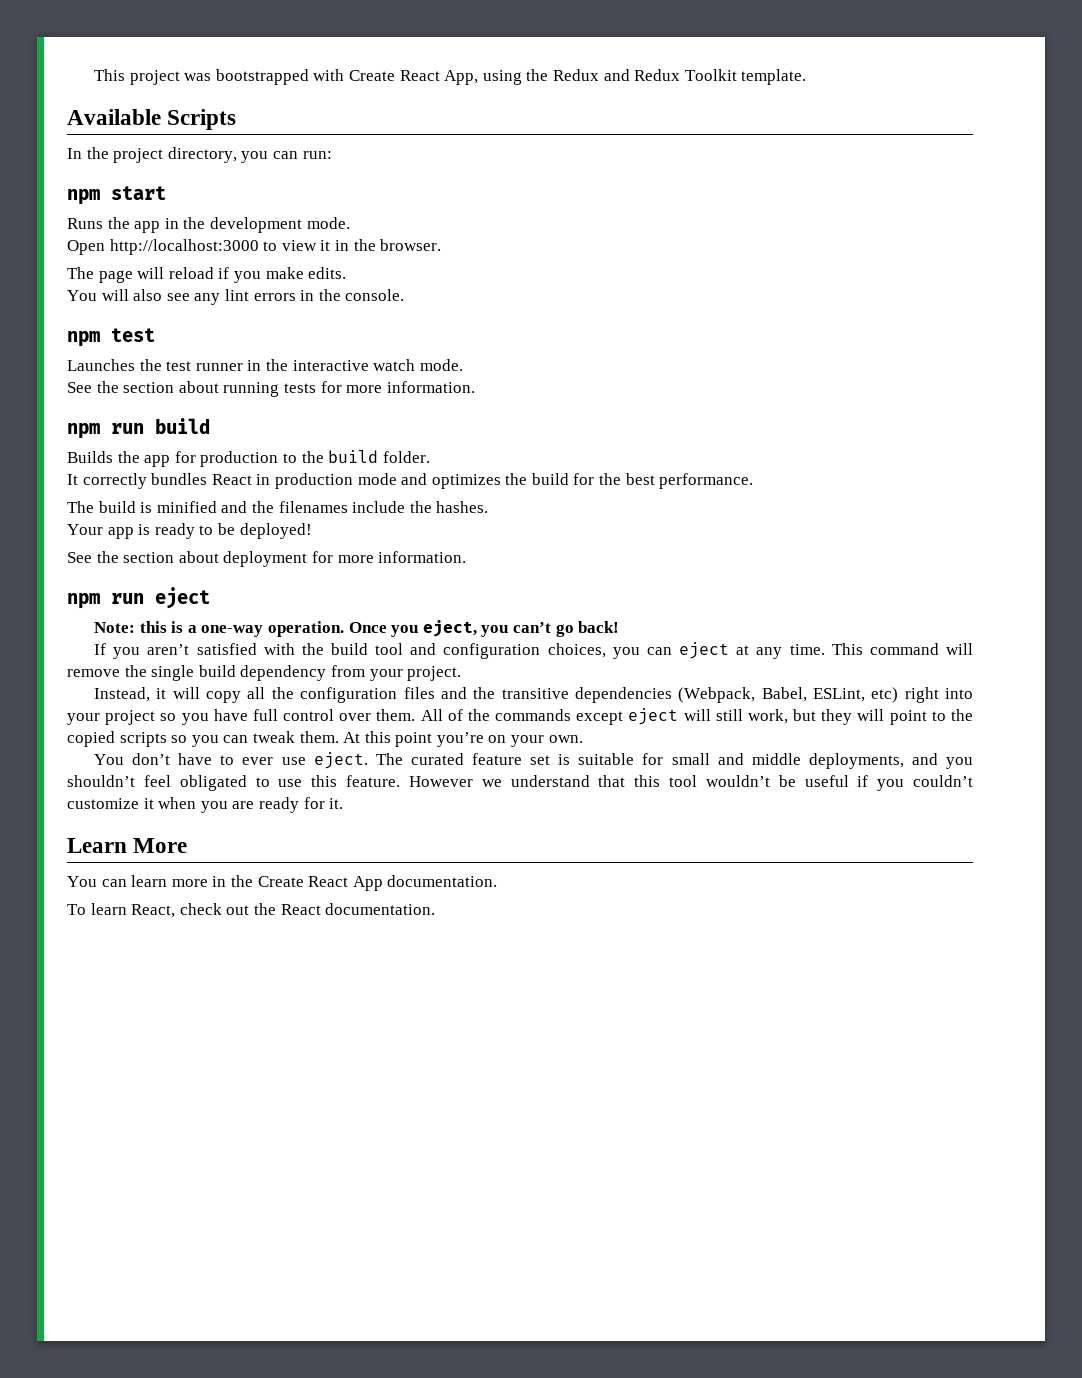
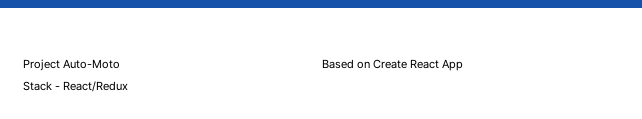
- This project was bootstrapped with Create React App, using the Redux and Redux Toolkit template.
- Available Scripts
- In the project directory, you can run:
- npm start
- Runs the app in the development mode.
- Open http://localhost:3000 to view it in the browser.
- The page will reload if you make edits.
- You will also see any lint errors in the console.
- npm test
- Launches the test runner in the interactive watch mode.
- See the section about running tests for more information.
- npm run build
- Builds the app for production to the build folder.
- It correctly bundles React in production mode and optimizes the build for the best performance.
- The build is minified and the filenames include the hashes.
- Your app is ready to be deployed!
- See the section about deployment for more information.
- npm run eject
- Note: this is a one-way operation. Once you eject, you can’t go back!
- If you aren’t satisfied with the build tool and configuration choices, you can eject at any time. This command will remove the single build dependency from your project.
- Instead, it will copy all the configuration files and the transitive dependencies (Webpack, Babel, ESLint, etc) right into your project so you have full control over them. All of the commands except eject will still work, but they will point to the copied scripts so you can tweak them. At this point you’re on your own.
- You don’t have to ever use eject. The curated feature set is suitable for small and middle deployments, and you shouldn’t feel obligated to use this feature. However we understand that this tool wouldn’t be useful if you couldn’t customize it when you are ready for it.
- Learn More
- You can learn more in the Create React App documentation.
- To learn React, check out the React documentation.
+ Project Auto-Moto
+ Stack - React/Redux
+ Based on Create React App

